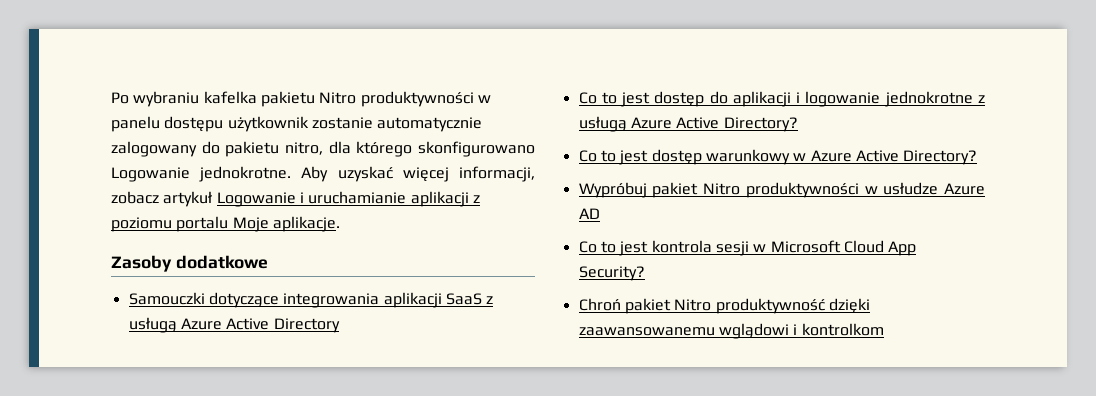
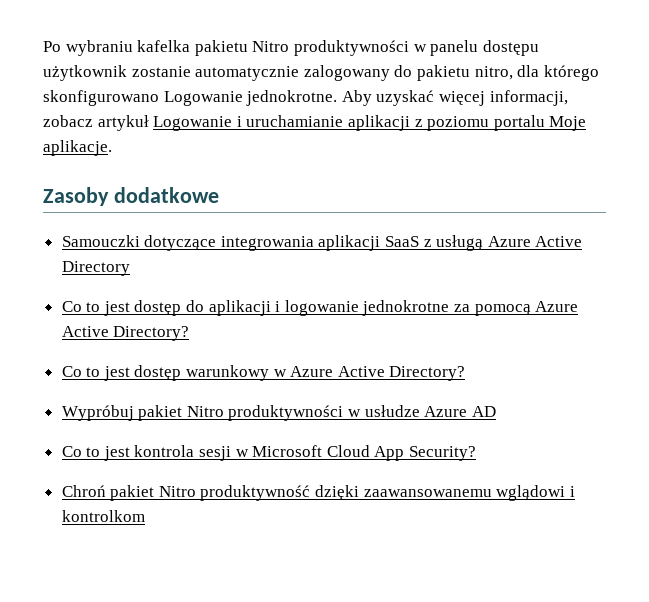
- Co to jest dostęp do aplikacji i logowanie jednokrotne z usługą Azure Active Directory?
+ Co to jest dostęp do aplikacji i logowanie jednokrotne za pomocą Azure Active Directory?

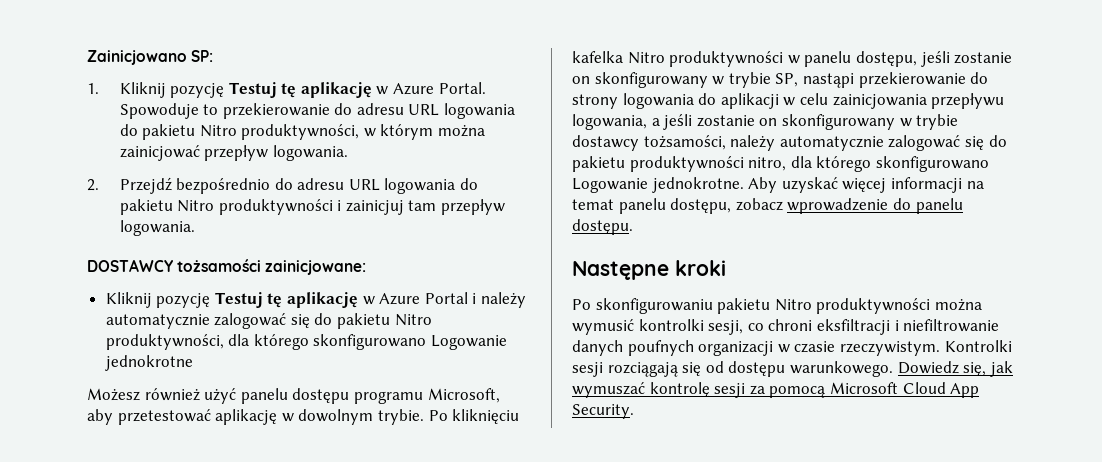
- Po wybraniu kafelka pakietu Nitro produktywności w panelu dostępu użytkownik zostanie automatycznie zalogowany do pakietu nitro, dla którego skonfigurowano Logowanie jednokrotne.
+ Zainicjowano SP:
+ 1. Kliknij pozycję Testuj tę aplikację w Azure Portal. Spowoduje to przekierowanie do adresu URL logowania do pakietu Nitro produktywności, w którym można zainicjować przepływ logowania.
+ 2. Przejdź bezpośrednio do adresu URL logowania do pakietu Nitro produktywności i zainicjuj tam przepływ logowania.
+ DOSTAWCY tożsamości zainicjowane:
+ Kliknij pozycję Testuj tę aplikację w Azure Portal i należy automatycznie zalogować się do pakietu Nitro produktywności, dla którego skonfigurowano Logowanie jednokrotne
+ Możesz również użyć panelu dostępu programu Microsoft, aby przetestować aplikację w dowolnym trybie. Po kliknięciu kafelka Nitro produktywności w panelu dostępu, jeśli zostanie on skonfigurowany w trybie SP, nastąpi przekierowanie do strony logowania do aplikacji w celu zainicjowania przepływu logowania, a jeśli zostanie on skonfigurowany w trybie dostawcy tożsamości, należy automatycznie zalogować się do pakietu produktywności nitro, dla którego skonfigurowano Logowanie jednokrotne.
- Aby uzyskać więcej informacji, zobacz artykuł Logowanie i uruchamianie aplikacji z poziomu portalu Moje aplikacje.
- Zasoby dodatkowe
- Samouczki dotyczące integrowania aplikacji SaaS z usługą Azure Active Directory
- Co to jest dostęp do aplikacji i logowanie jednokrotne za pomocą Azure Active Directory?
- Co to jest dostęp warunkowy w Azure Active Directory?
- Wypróbuj pakiet Nitro produktywności w usłudze Azure AD
- Co to jest kontrola sesji w Microsoft Cloud App Security?
- Chroń pakiet Nitro produktywność dzięki zaawansowanemu wglądowi i kontrolkom
+ Aby uzyskać więcej informacji na temat panelu dostępu, zobacz wprowadzenie do panelu dostępu.
+ Następne kroki
+ Po skonfigurowaniu pakietu Nitro produktywności można wymusić kontrolki sesji, co chroni eksfiltracji i niefiltrowanie danych poufnych organizacji w czasie rzeczywistym. Kontrolki sesji rozciągają się od dostępu warunkowego. Dowiedz się, jak wymuszać kontrolę sesji za pomocą Microsoft Cloud App Security.

